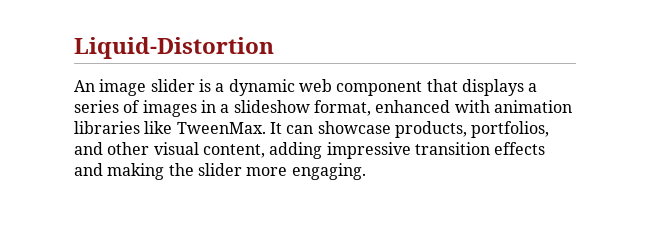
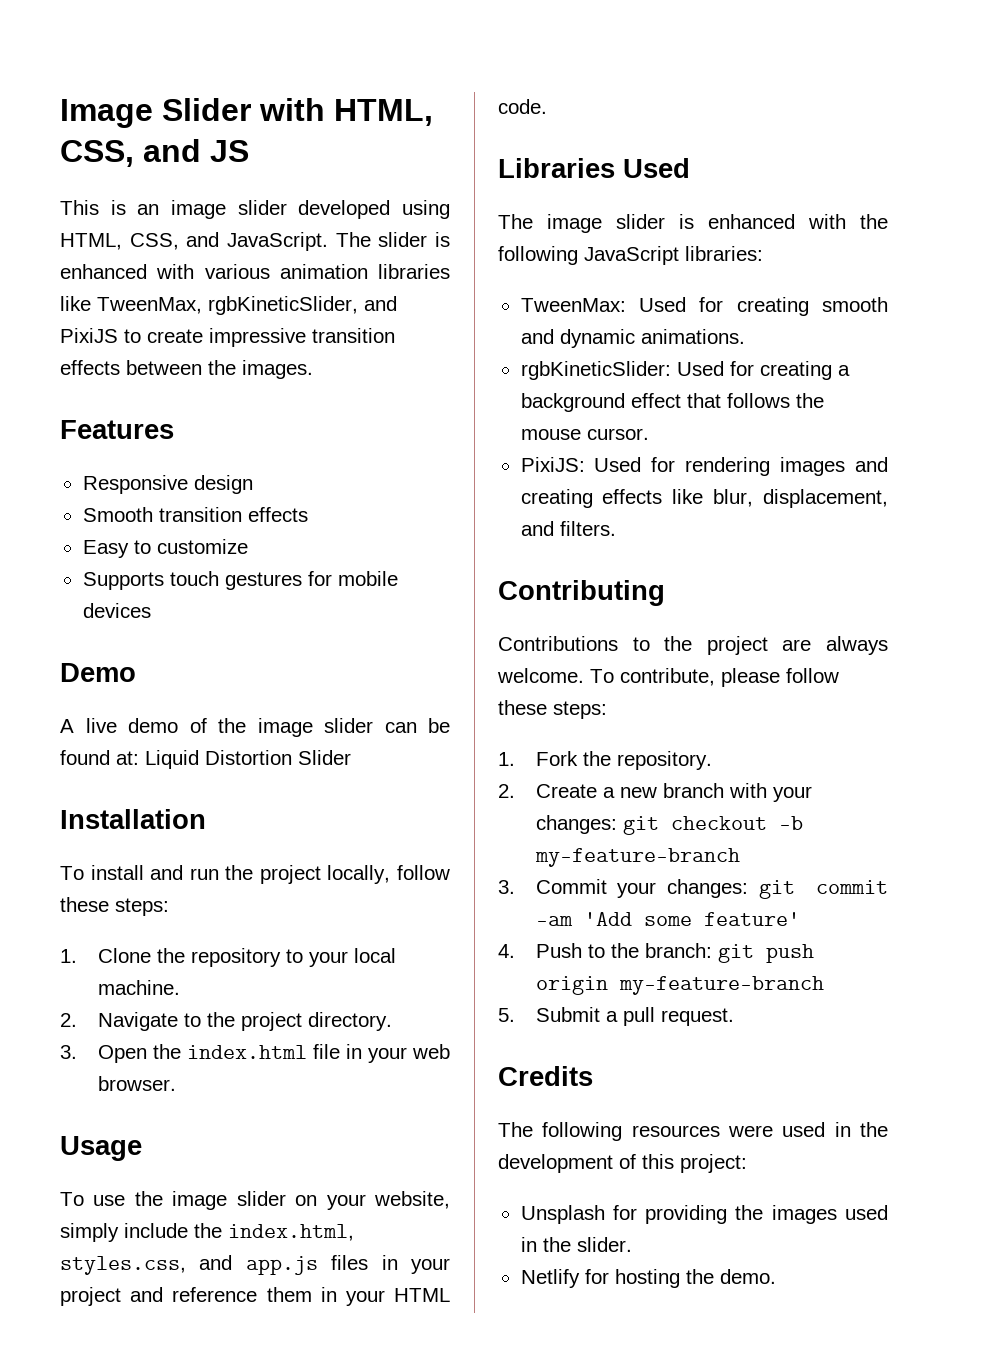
- Liquid-Distortion
- An image slider is a dynamic web component that displays a series of images in a slideshow format, enhanced with animation libraries like TweenMax. It can showcase products, portfolios, and other visual content, adding impressive transition effects and making the slider more engaging.
+ Image Slider with HTML, CSS, and JS
+ This is an image slider developed using HTML, CSS, and JavaScript. The slider is enhanced with various animation libraries like TweenMax, rgbKineticSlider, and PixiJS to create impressive transition effects between the images.
+ Features
+ Responsive design
+ Smooth transition effects
+ Easy to customize
+ Supports touch gestures for mobile devices
+ Demo
+ A live demo of the image slider can be found at: Liquid Distortion Slider
+ Installation
+ To install and run the project locally, follow these steps:
+ 1. Clone the repository to your local machine.
+ 2. Navigate to the project directory.
+ 3. Open the index.html file in your web browser.
+ Usage
+ To use the image slider on your website, simply include the index.html, styles.css, and app.js files in your project and reference them in your HTML code.
+ Libraries Used
+ The image slider is enhanced with the following JavaScript libraries:
+ TweenMax: Used for creating smooth and dynamic animations.
+ rgbKineticSlider: Used for creating a background effect that follows the mouse cursor.
+ PixiJS: Used for rendering images and creating effects like blur, displacement, and filters.
+ Contributing
+ Contributions to the project are always welcome. To contribute, please follow these steps:
+ 1. Fork the repository.
+ 2. Create a new branch with your changes: git checkout -b my-feature-branch
+ 3. Commit your changes: git commit -am 'Add some feature'
+ 4. Push to the branch: git push origin my-feature-branch
+ 5. Submit a pull request.
+ Credits
+ The following resources were used in the development of this project:
+ Unsplash for providing the images used in the slider.
+ Netlify for hosting the demo.

